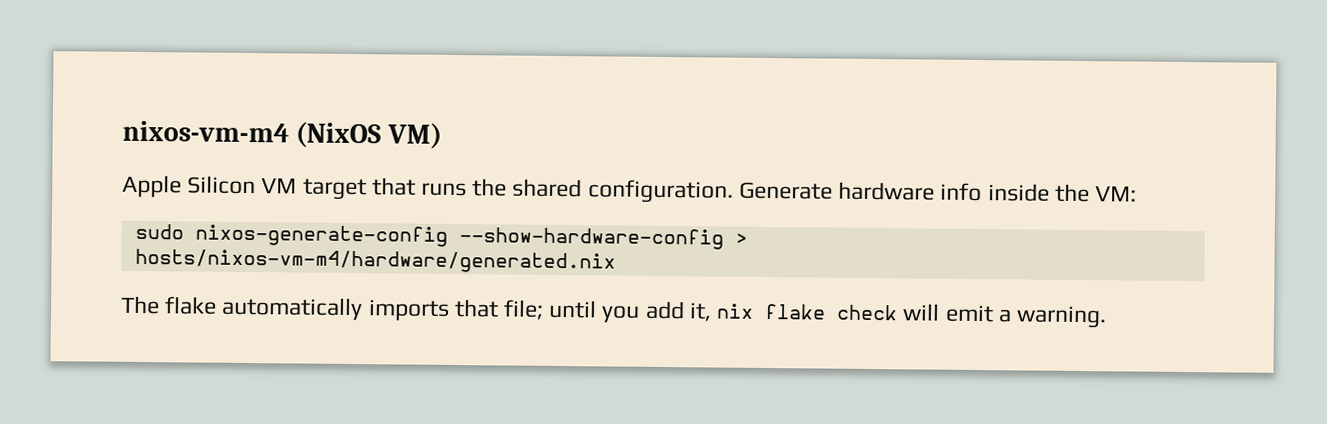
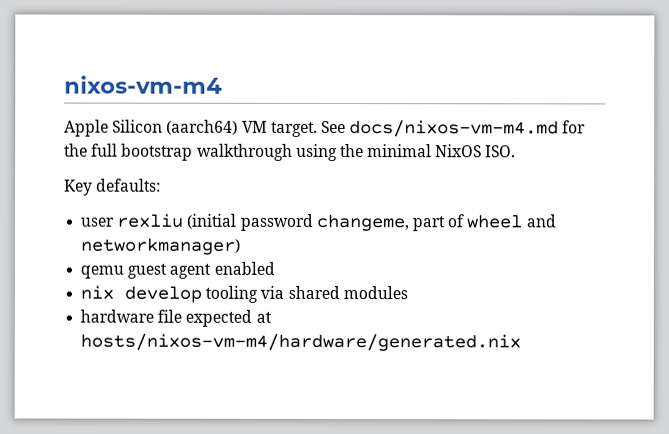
- nixos-vm-m4 (NixOS VM)
+ nixos-vm-m4
- Apple Silicon VM target that runs the shared configuration. Generate hardware info inside the VM:
- sudo nixos-generate-config --show-hardware-config > hosts/nixos-vm-m4/hardware/generated.nix
- The flake automatically imports that file; until you add it, nix flake check will emit a warning.
+ Apple Silicon (aarch64) VM target. See docs/nixos-vm-m4.md for the full bootstrap walkthrough using the minimal NixOS ISO.
+ Key defaults:
+ user rexliu (initial password changeme, part of wheel and networkmanager)
+ qemu guest agent enabled
+ nix develop tooling via shared modules
+ hardware file expected at hosts/nixos-vm-m4/hardware/generated.nix

